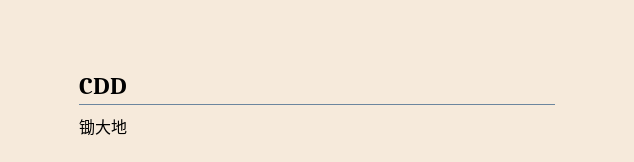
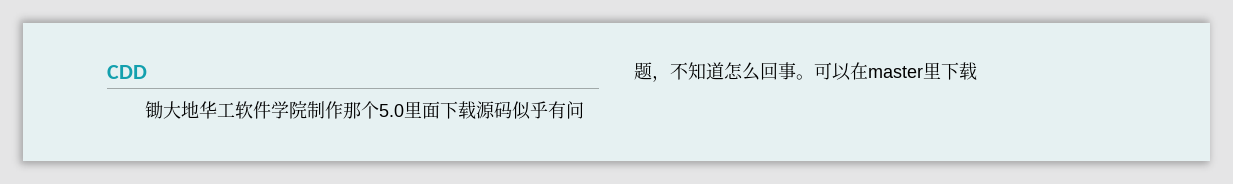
- 锄大地
+ 锄大地华工软件学院制作那个5.0里面下载源码似乎有问题，不知道怎么回事。可以在master里下载

